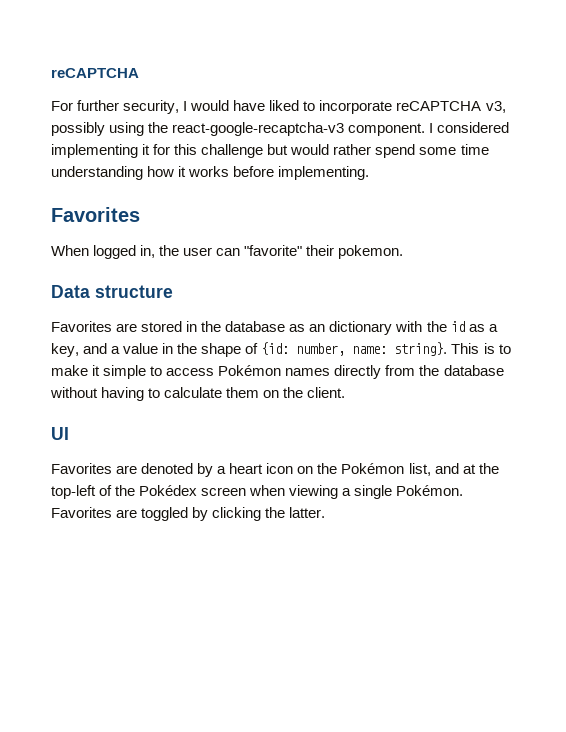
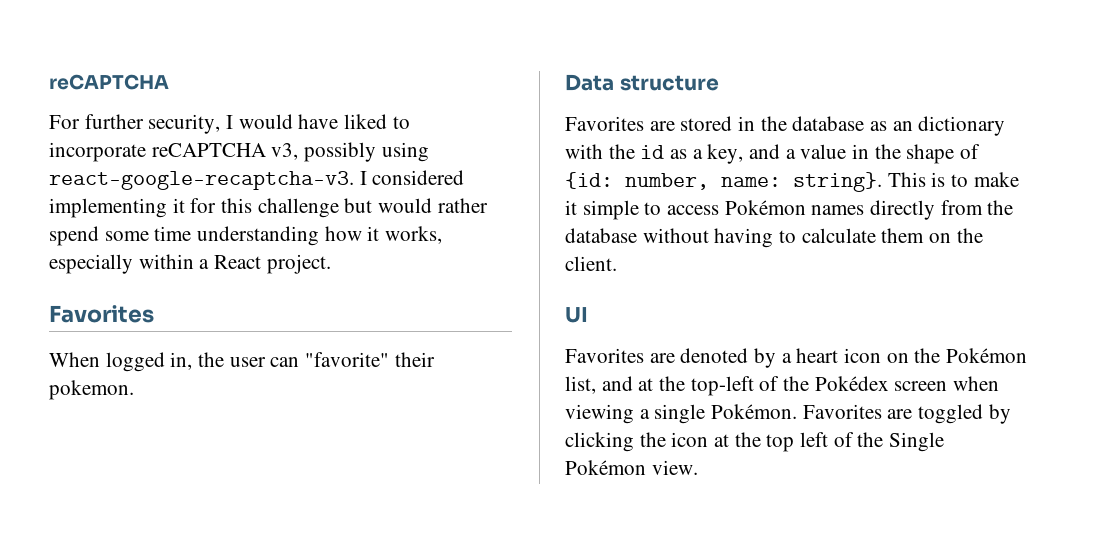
- For further security, I would have liked to incorporate reCAPTCHA v3, possibly using the react-google-recaptcha-v3 component.
+ For further security, I would have liked to incorporate reCAPTCHA v3, possibly using react-google-recaptcha-v3.
- I considered implementing it for this challenge but would rather spend some time understanding how it works before implementing.
+ I considered implementing it for this challenge but would rather spend some time understanding how it works, especially within a React project.
- Favorites are toggled by clicking the latter.
+ Favorites are toggled by clicking the icon at the top left of the Single Pokémon view.

